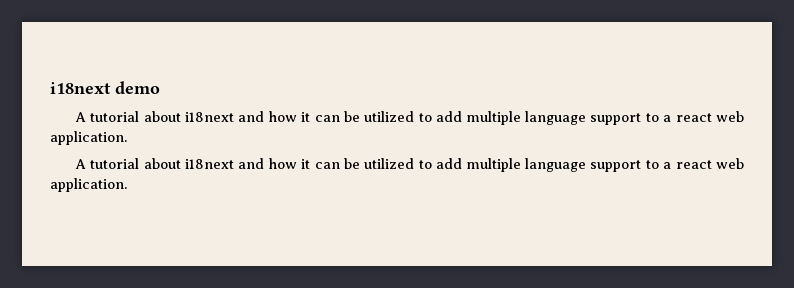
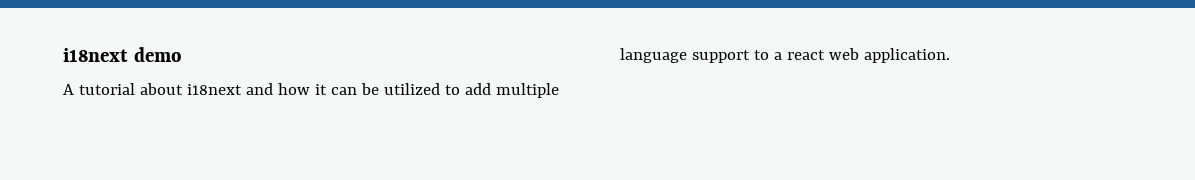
  i18next demo
- A tutorial about i18next and how it can be utilized to add multiple language support to a react web application.

